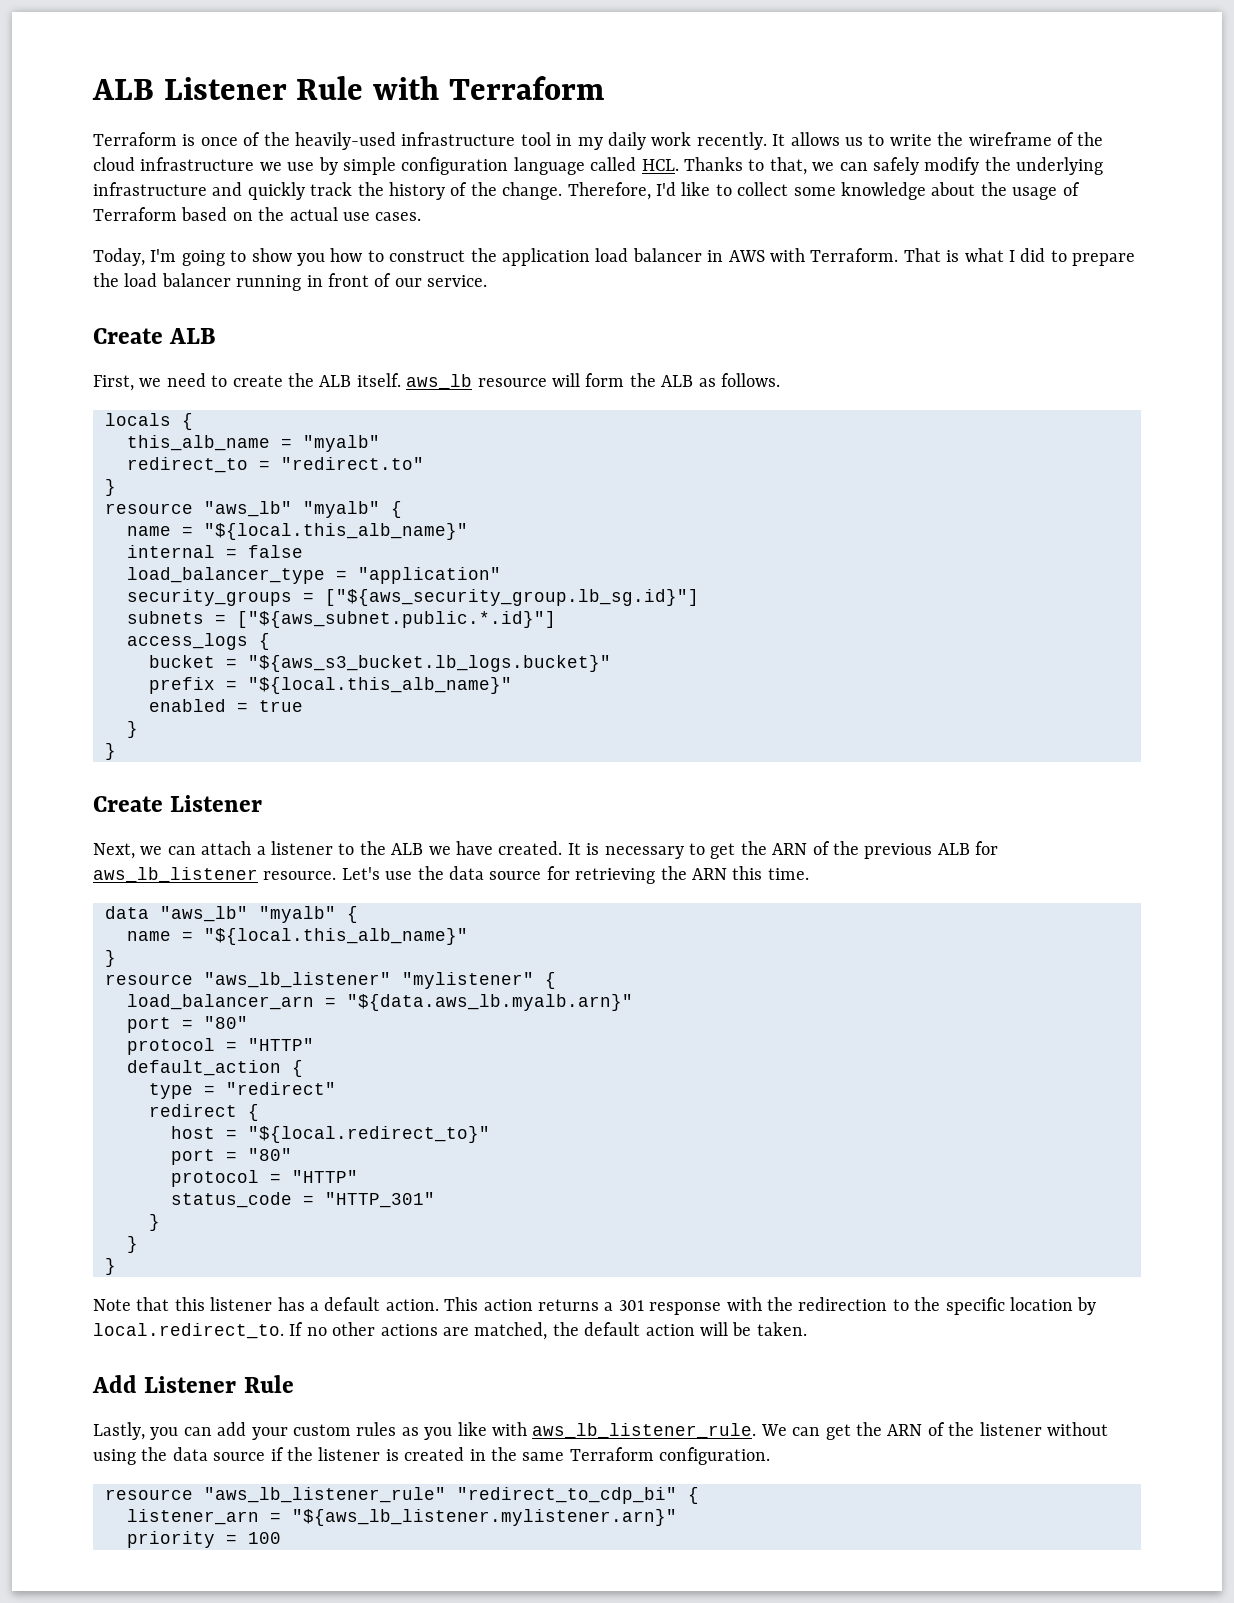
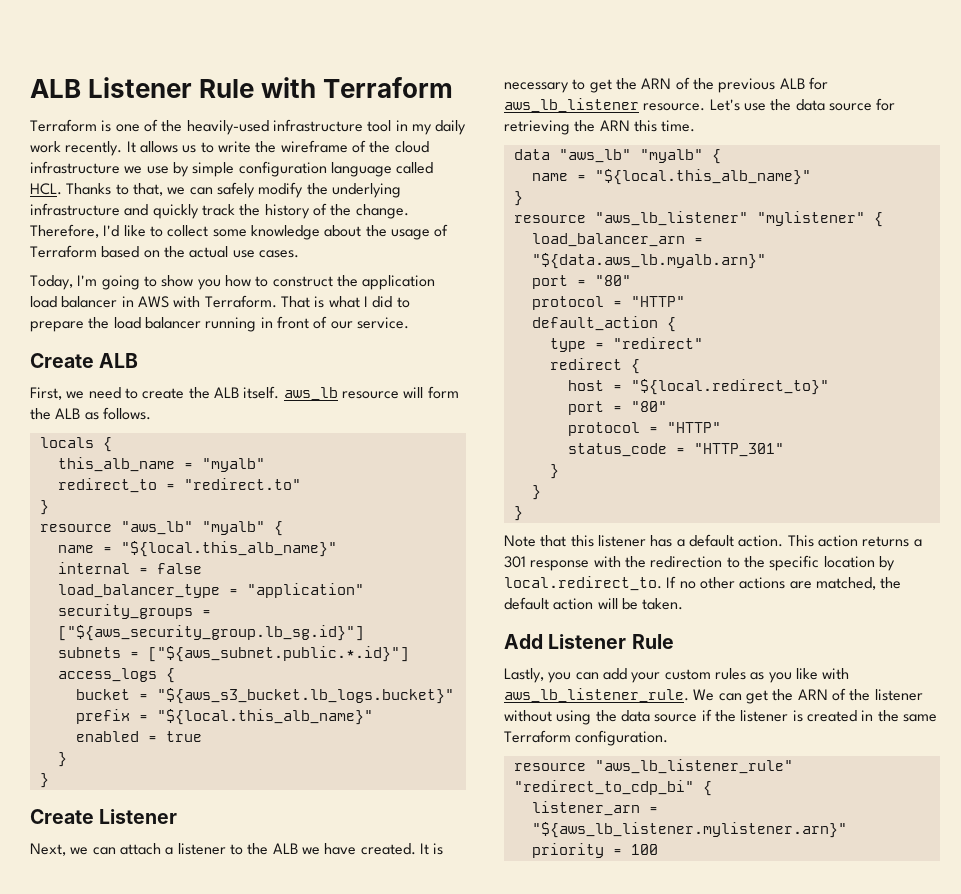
- Terraform is once of the heavily-used infrastructure tool in my daily work recently.
+ Terraform is one of the heavily-used infrastructure tool in my daily work recently.

